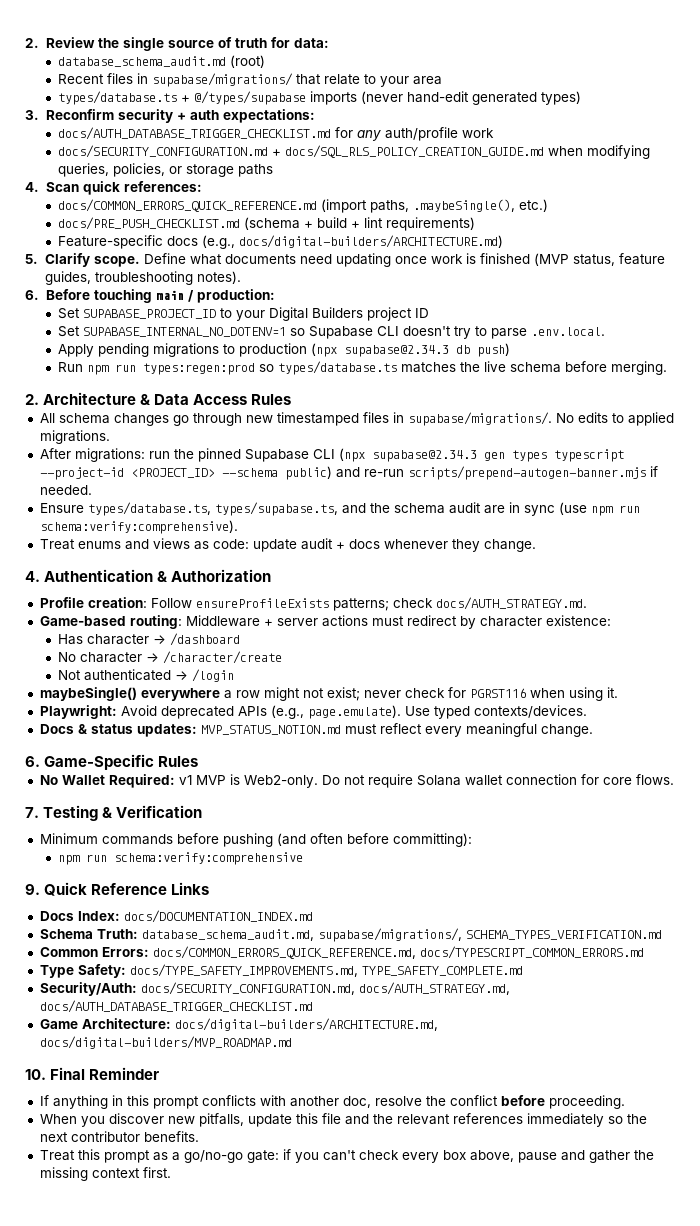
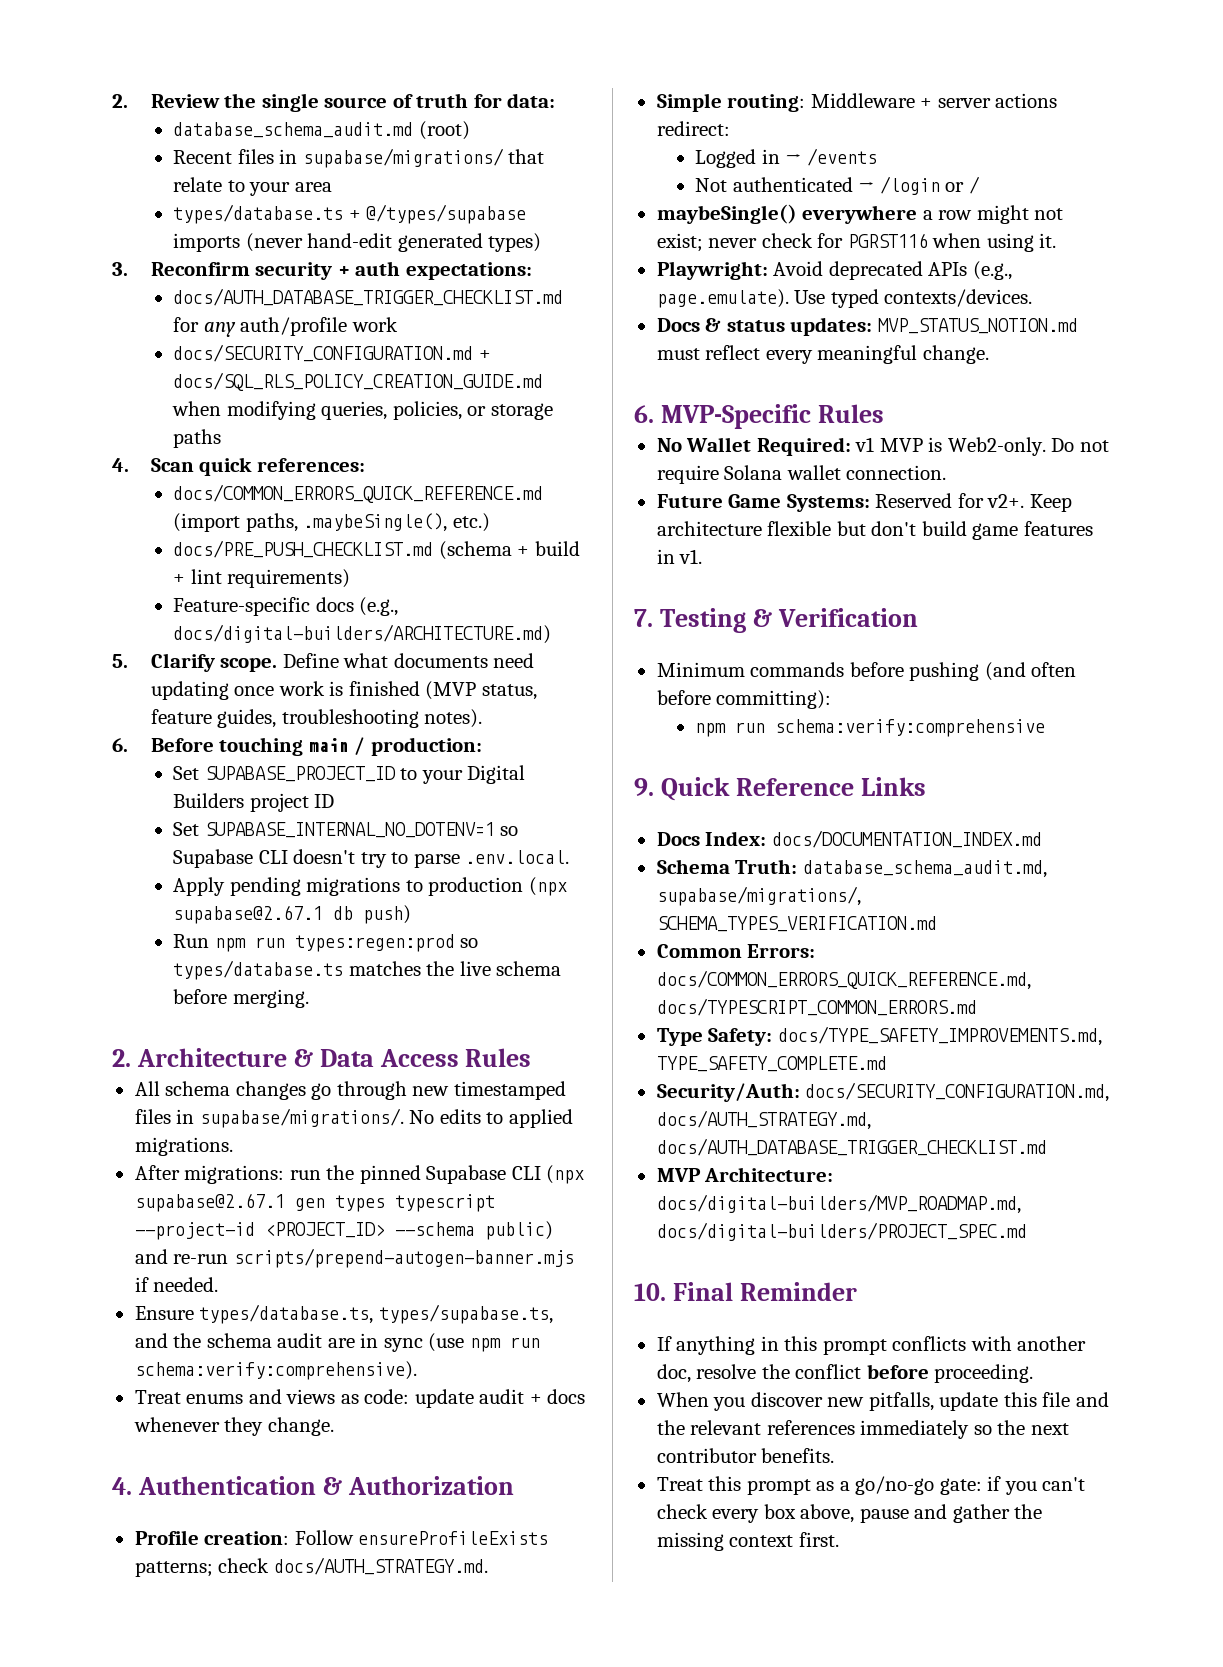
- Apply pending migrations to production (npx supabase@2.34.3 db push)
+ Apply pending migrations to production (npx supabase@2.67.1 db push)
- After migrations: run the pinned Supabase CLI (npx supabase@2.34.3 gen types typescript --project-id <PROJECT_ID> --schema public) and re-run scripts/prepend-autogen-banner.mjs if needed.
+ After migrations: run the pinned Supabase CLI (npx supabase@2.67.1 gen types typescript --project-id <PROJECT_ID> --schema public) and re-run scripts/prepend-autogen-banner.mjs if needed.
- Game-based routing: Middleware + server actions must redirect by character existence:
- Has character → /dashboard
- No character → /character/create
+ Simple routing: Middleware + server actions redirect:
+ Logged in → /events
- Not authenticated → /login
+ Not authenticated → /login or /
- 6. Game-Specific Rules
+ 6. MVP-Specific Rules
- Do not require Solana wallet connection for core flows.
+ Do not require Solana wallet connection.
+ Future Game Systems: Reserved for v2+. Keep architecture flexible but don't build game features in v1.
- Game Architecture: docs/digital-builders/ARCHITECTURE.md, docs/digital-builders/MVP_ROADMAP.md
+ MVP Architecture: docs/digital-builders/MVP_ROADMAP.md, docs/digital-builders/PROJECT_SPEC.md

